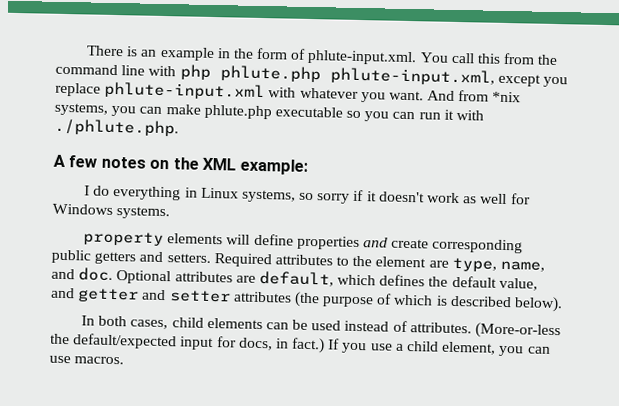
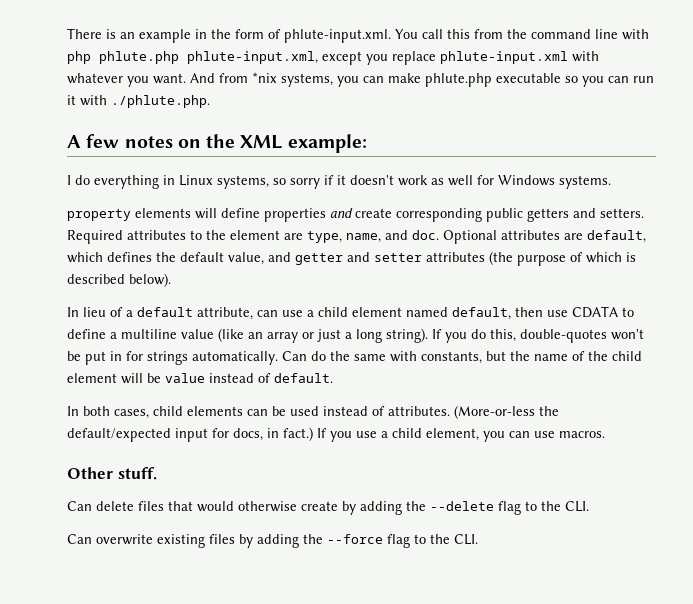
+ In lieu of a default attribute, can use a child element named default, then use CDATA to define a multiline value (like an array or just a long string). If you do this, double-quotes won't be put in for strings automatically. Can do the same with constants, but the name of the child element will be value instead of default.
+ Other stuff.
+ Can delete files that would otherwise create by adding the --delete flag to the CLI.
+ Can overwrite existing files by adding the --force flag to the CLI.

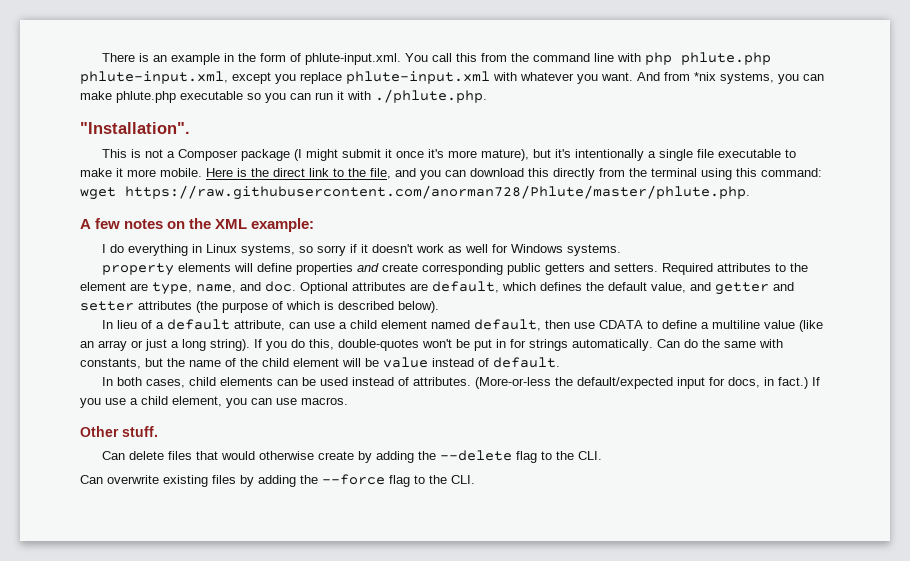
+ "Installation".
+ This is not a Composer package (I might submit it once it's more mature), but it's intentionally a single file executable to make it more mobile. Here is the direct link to the file, and you can download this directly from the terminal using this command: wget https://raw.githubusercontent.com/anorman728/Phlute/master/phlute.php.

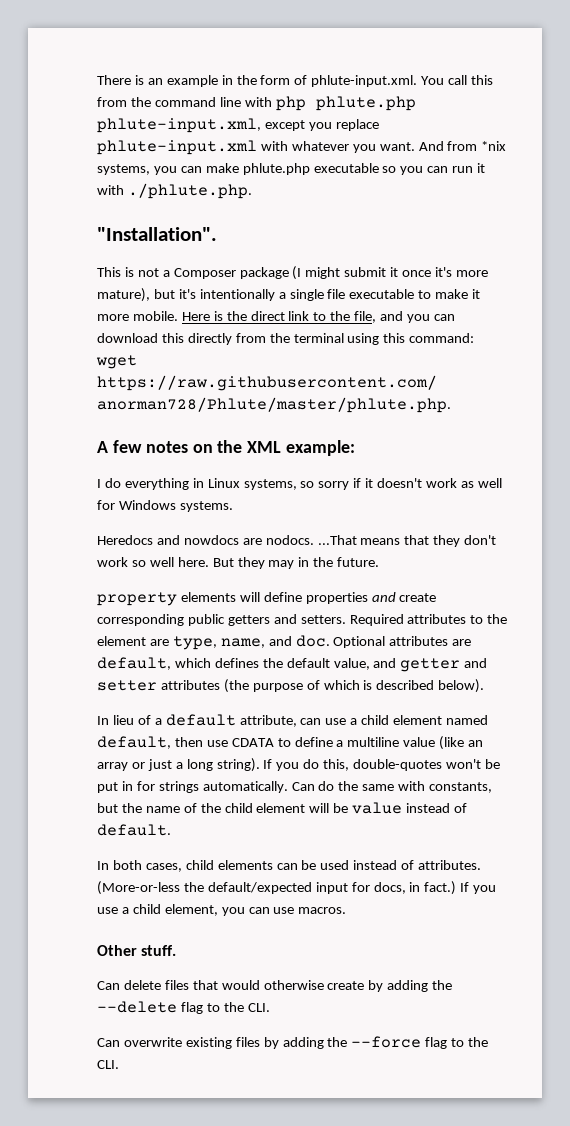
+ Heredocs and nowdocs are nodocs. ...That means that they don't work so well here. But they may in the future.

